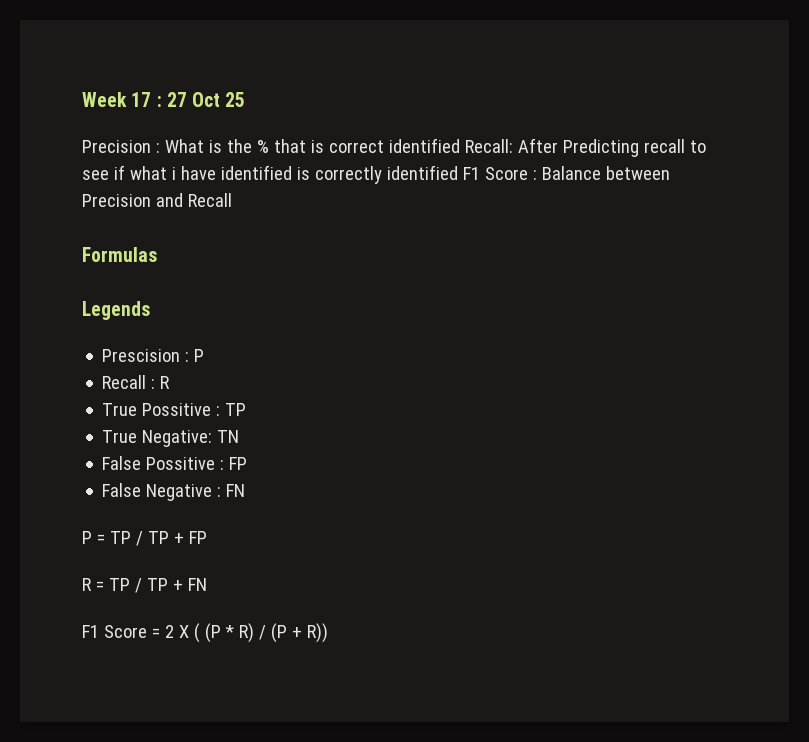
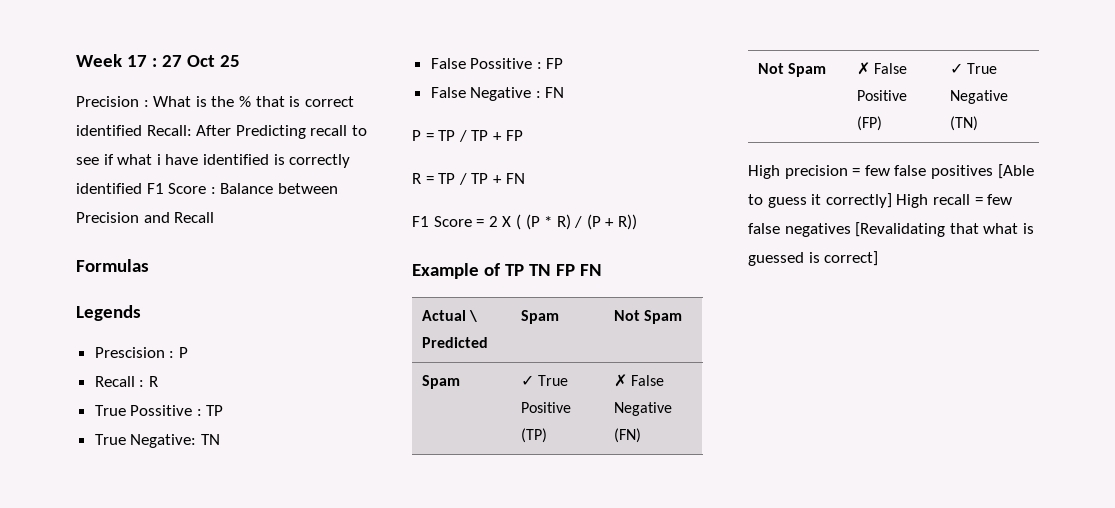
+ Example of TP TN FP FN
+ Actual \ Predicted | Spam | Not Spam
+ Spam | ✓ True Positive (TP) | ✗ False Negative (FN)
+ Not Spam | ✗ False Positive (FP) | ✓ True Negative (TN)
+ High precision = few false positives [Able to guess it correctly] High recall = few false negatives [Revalidating that what is guessed is correct]

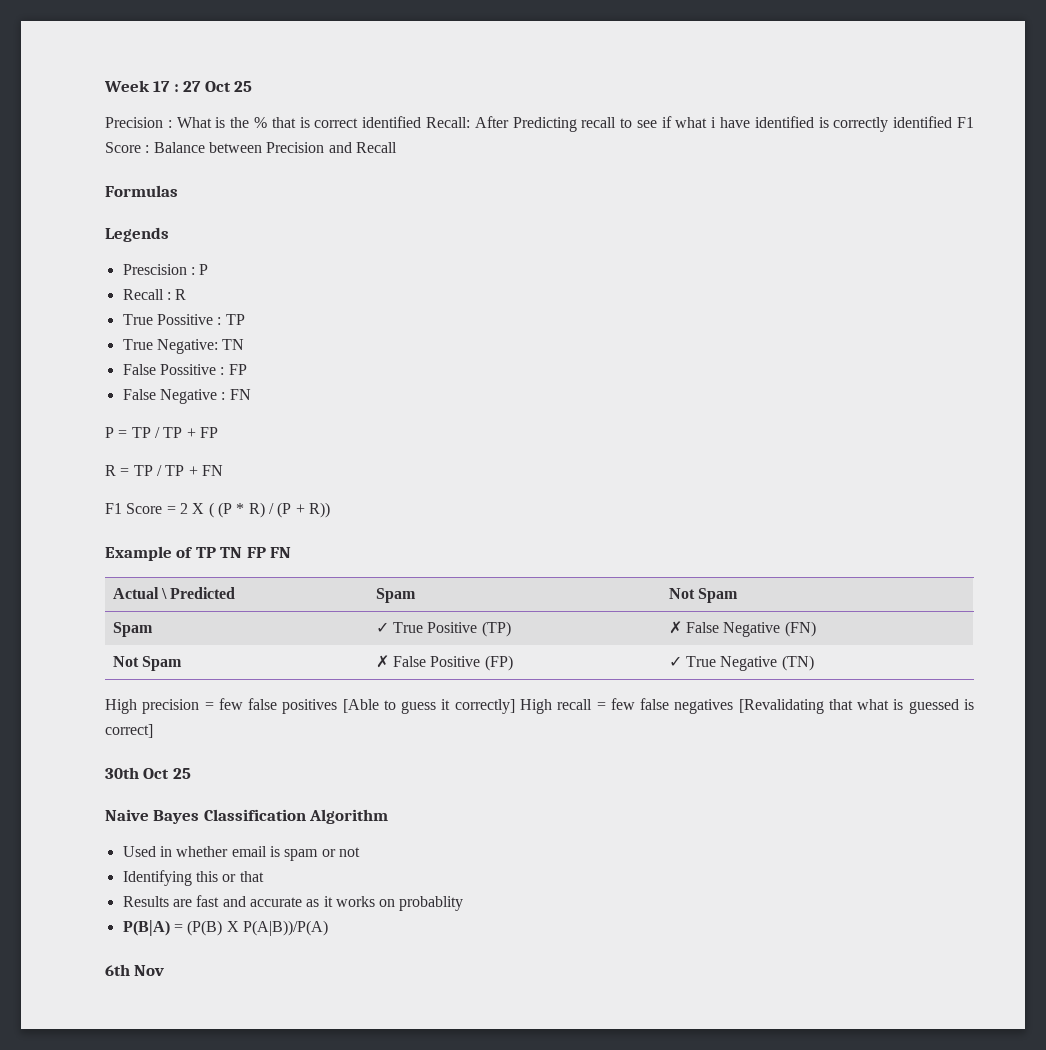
+ 30th Oct 25
+ Naive Bayes Classification Algorithm
+ Used in whether email is spam or not
+ Identifying this or that
+ Results are fast and accurate as it works on probablity
+ P(B|A) = (P(B) X P(A|B))/P(A)
+ 6th Nov

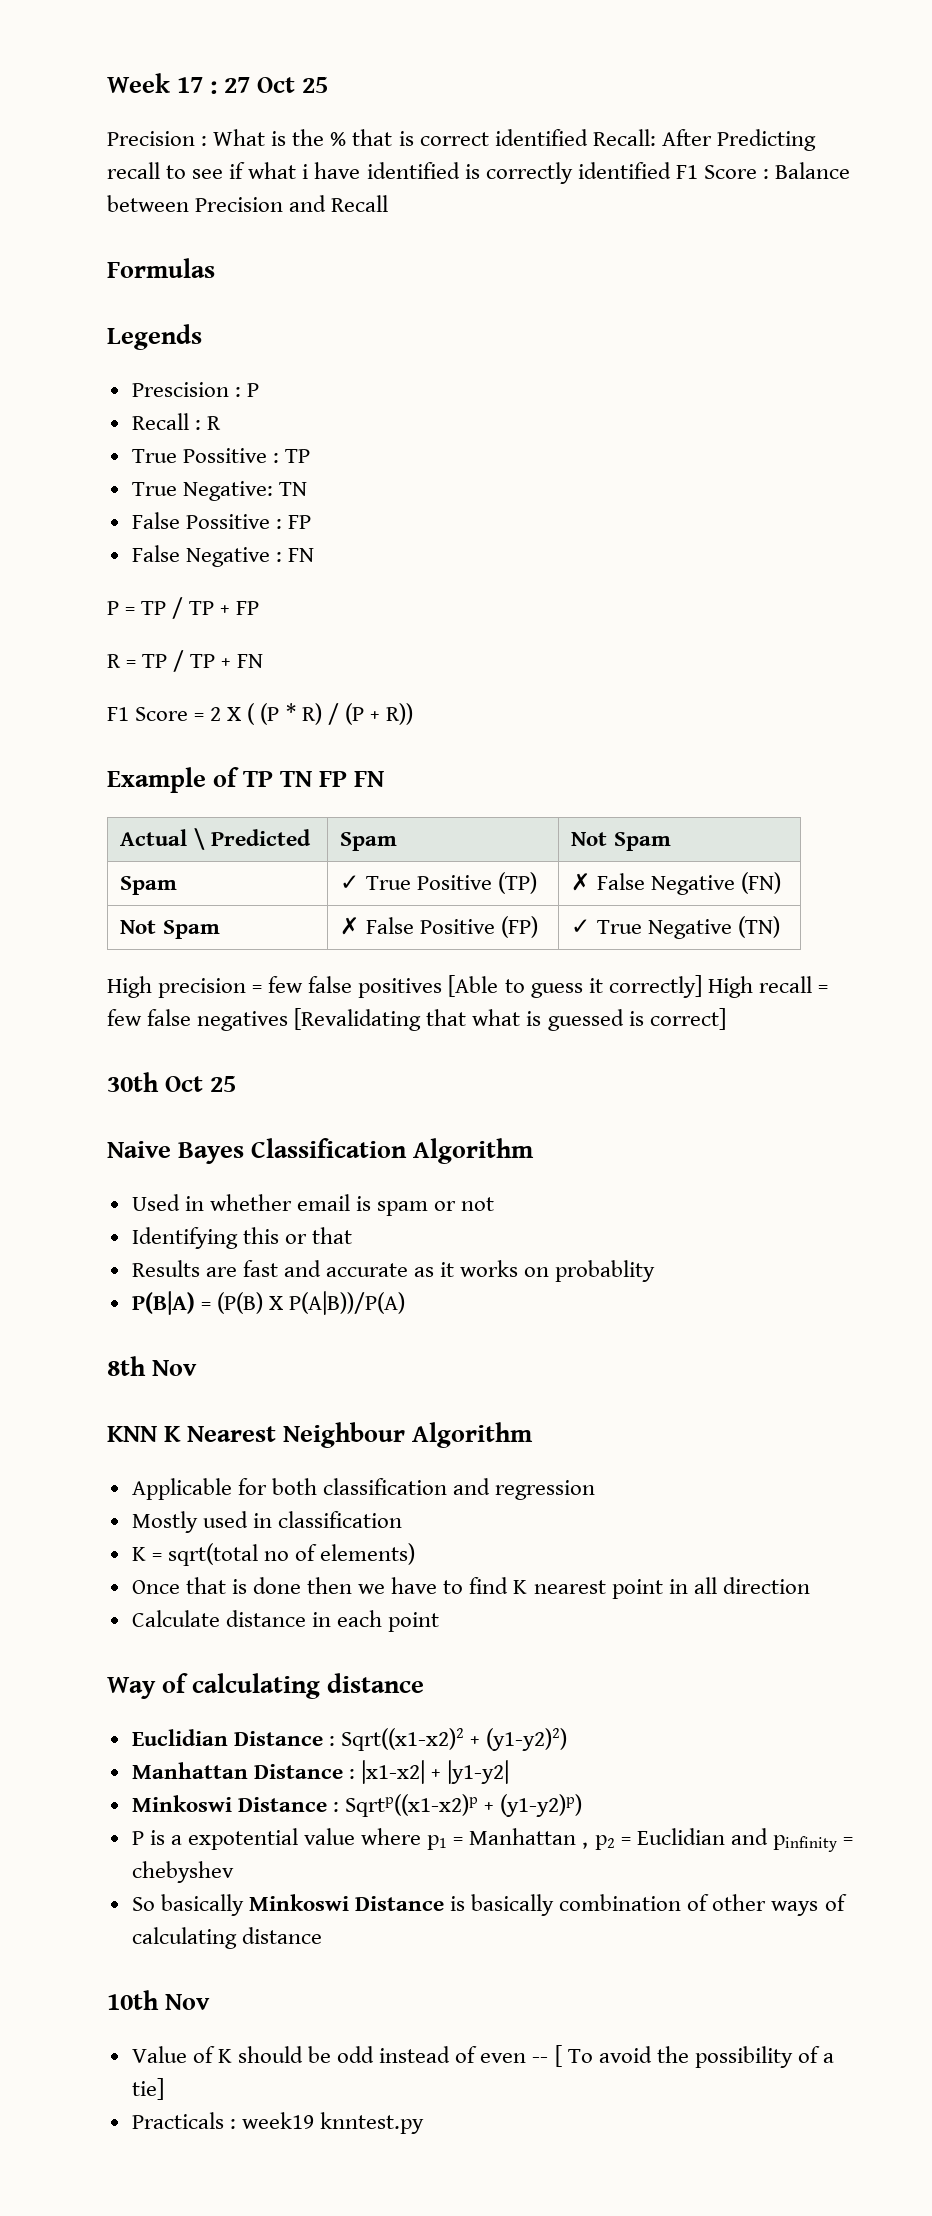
- 6th Nov
+ 8th Nov
+ KNN K Nearest Neighbour Algorithm
+ Applicable for both classification and regression
+ Mostly used in classification
+ K = sqrt(total no of elements)
+ Once that is done then we have to find K nearest point in all direction
+ Calculate distance in each point
+ Way of calculating distance
+ Euclidian Distance : Sqrt((x1-x2)2 + (y1-y2)2)
+ Manhattan Distance : |x1-x2| + |y1-y2|
+ Minkoswi Distance : Sqrtp((x1-x2)p + (y1-y2)p)
+ P is a expotential value where p1 = Manhattan , p2 = Euclidian and pinfinity = chebyshev
+ So basically Minkoswi Distance is basically combination of other ways of calculating distance
+ 10th Nov
+ Value of K should be odd instead of even -- [ To avoid the possibility of a tie]
+ Practicals : week19 knntest.py

